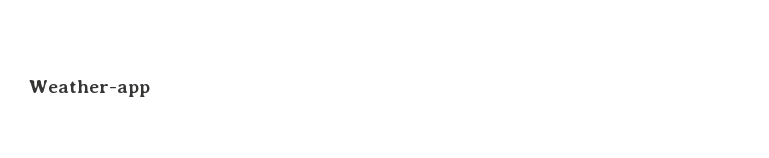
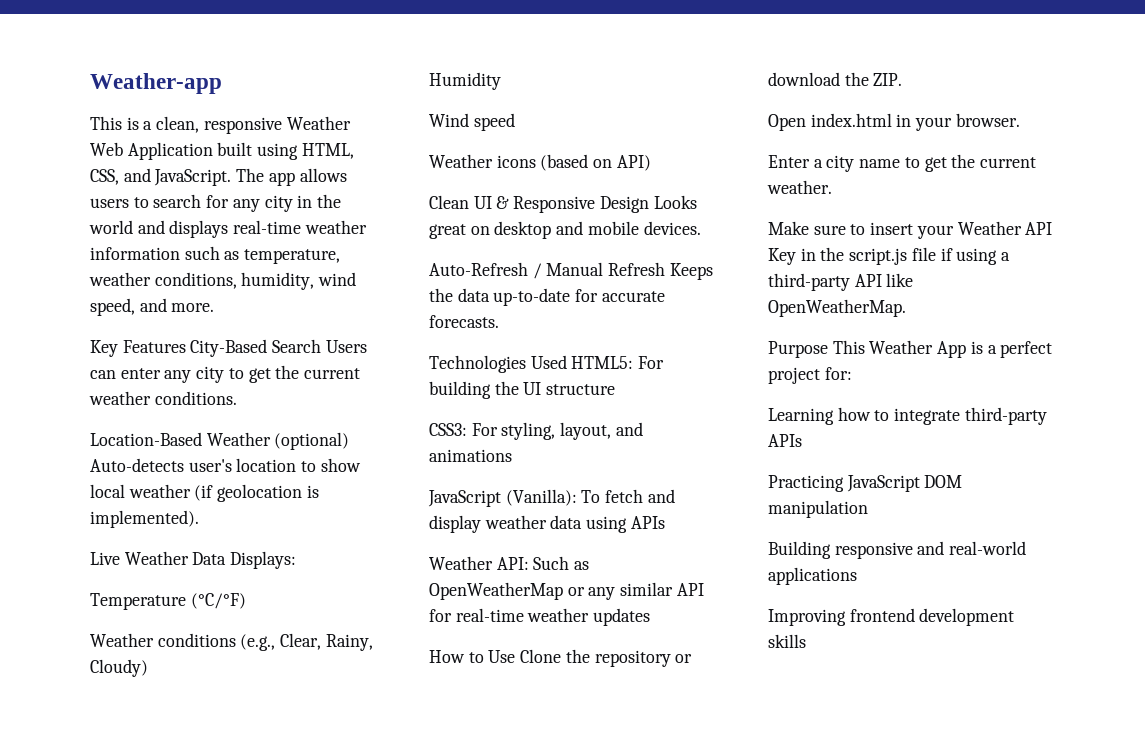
+ This is a clean, responsive Weather Web Application built using HTML, CSS, and JavaScript. The app allows users to search for any city in the world and displays real-time weather information such as temperature, weather conditions, humidity, wind speed, and more.
+ Key Features City-Based Search Users can enter any city to get the current weather conditions.
+ Location-Based Weather (optional) Auto-detects user's location to show local weather (if geolocation is implemented).
+ Live Weather Data Displays:
+ Temperature (°C/°F)
+ Weather conditions (e.g., Clear, Rainy, Cloudy)
+ Humidity
+ Wind speed
+ Weather icons (based on API)
+ Clean UI & Responsive Design Looks great on desktop and mobile devices.
+ Auto-Refresh / Manual Refresh Keeps the data up-to-date for accurate forecasts.
+ Technologies Used HTML5: For building the UI structure
+ CSS3: For styling, layout, and animations
+ JavaScript (Vanilla): To fetch and display weather data using APIs
+ Weather API: Such as OpenWeatherMap or any similar API for real-time weather updates
+ How to Use Clone the repository or download the ZIP.
+ Open index.html in your browser.
+ Enter a city name to get the current weather.
+ Make sure to insert your Weather API Key in the script.js file if using a third-party API like OpenWeatherMap.
+ Purpose This Weather App is a perfect project for:
+ Learning how to integrate third-party APIs
+ Practicing JavaScript DOM manipulation
+ Building responsive and real-world applications
+ Improving frontend development skills

